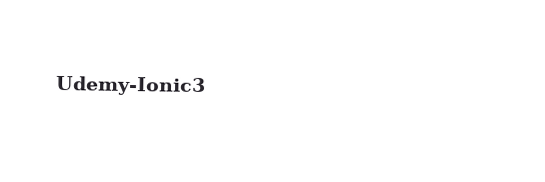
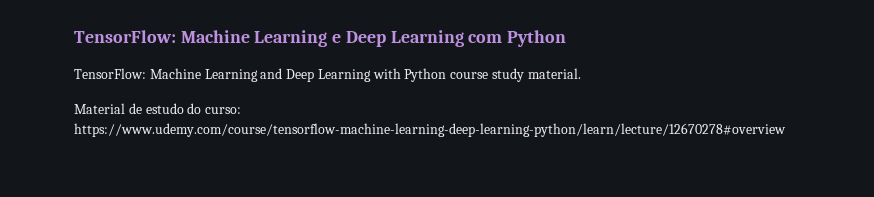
- Udemy-Ionic3
+ TensorFlow: Machine Learning e Deep Learning com Python
+ TensorFlow: Machine Learning and Deep Learning with Python course study material.
+ Material de estudo do curso: https://www.udemy.com/course/tensorflow-machine-learning-deep-learning-python/learn/lecture/12670278#overview

